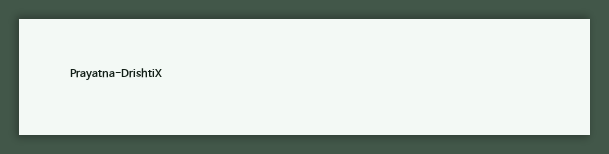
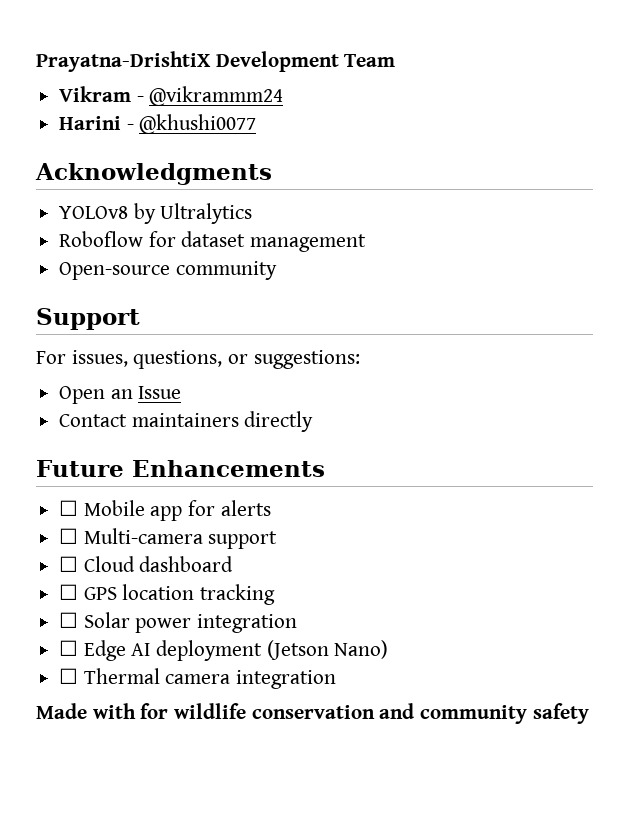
- Prayatna-DrishtiX
+ Prayatna-DrishtiX Development Team
+ Vikram - @vikrammm24
+ Harini - @khushi0077
+ Acknowledgments
+ YOLOv8 by Ultralytics
+ Roboflow for dataset management
+ Open-source community
+ Support
+ For issues, questions, or suggestions:
+ Open an Issue
+ Contact maintainers directly
+ Future Enhancements
+ ☐ Mobile app for alerts
+ ☐ Multi-camera support
+ ☐ Cloud dashboard
+ ☐ GPS location tracking
+ ☐ Solar power integration
+ ☐ Edge AI deployment (Jetson Nano)
+ ☐ Thermal camera integration
+ Made with for wildlife conservation and community safety

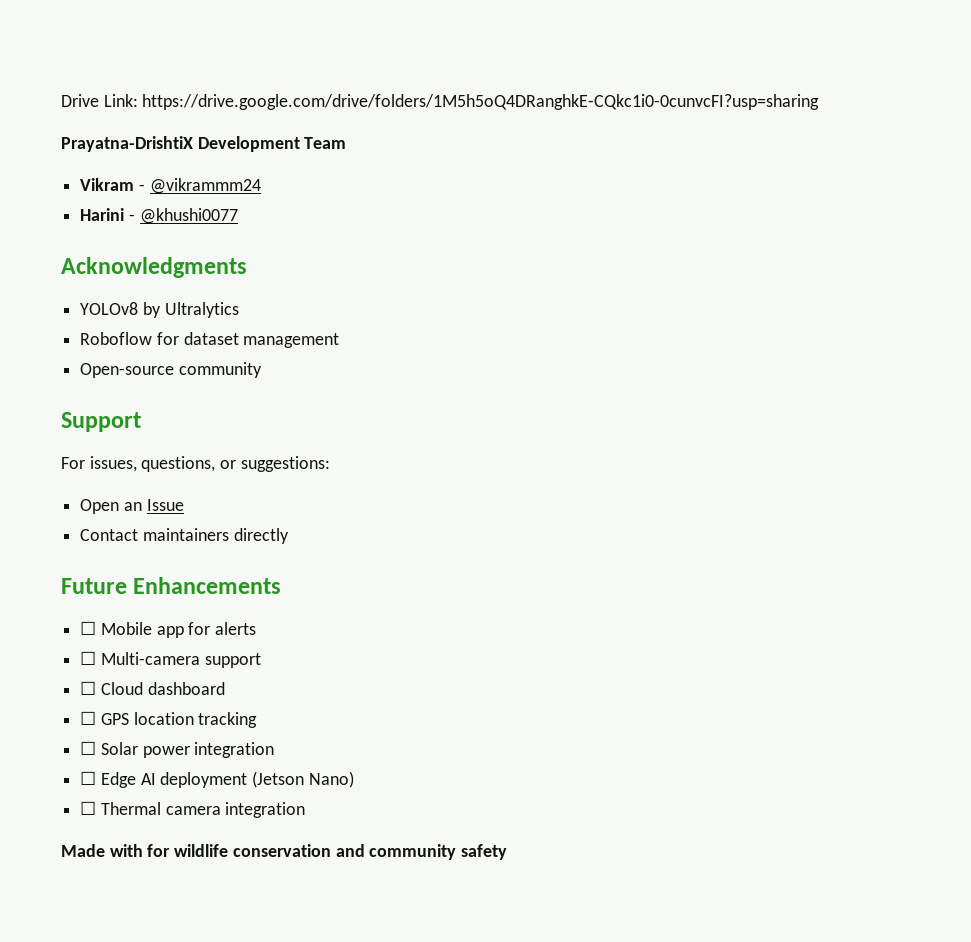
+ Drive Link: https://drive.google.com/drive/folders/1M5h5oQ4DRanghkE-CQkc1i0-0cunvcFI?usp=sharing

